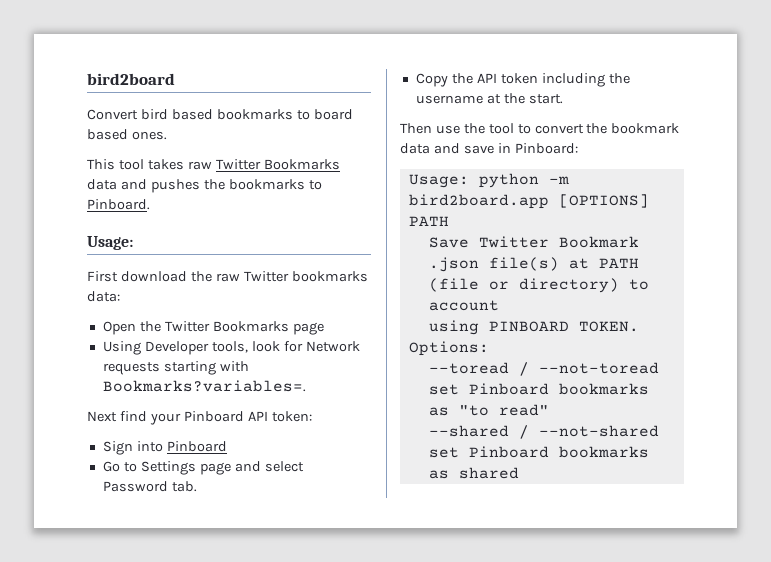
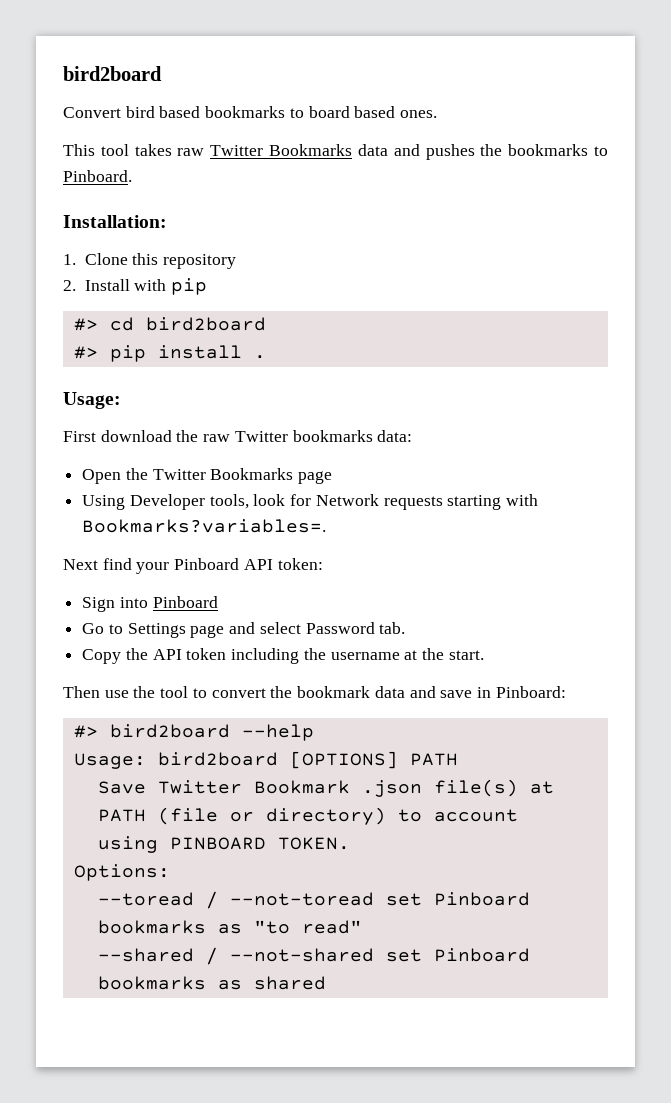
+ Installation:
+ 1. Clone this repository
+ 2. Install with pip
+ #> cd bird2board
+ #> pip install .
- Usage: python -m bird2board.app [OPTIONS] PATH
+ #> bird2board --help
+ Usage: bird2board [OPTIONS] PATH

